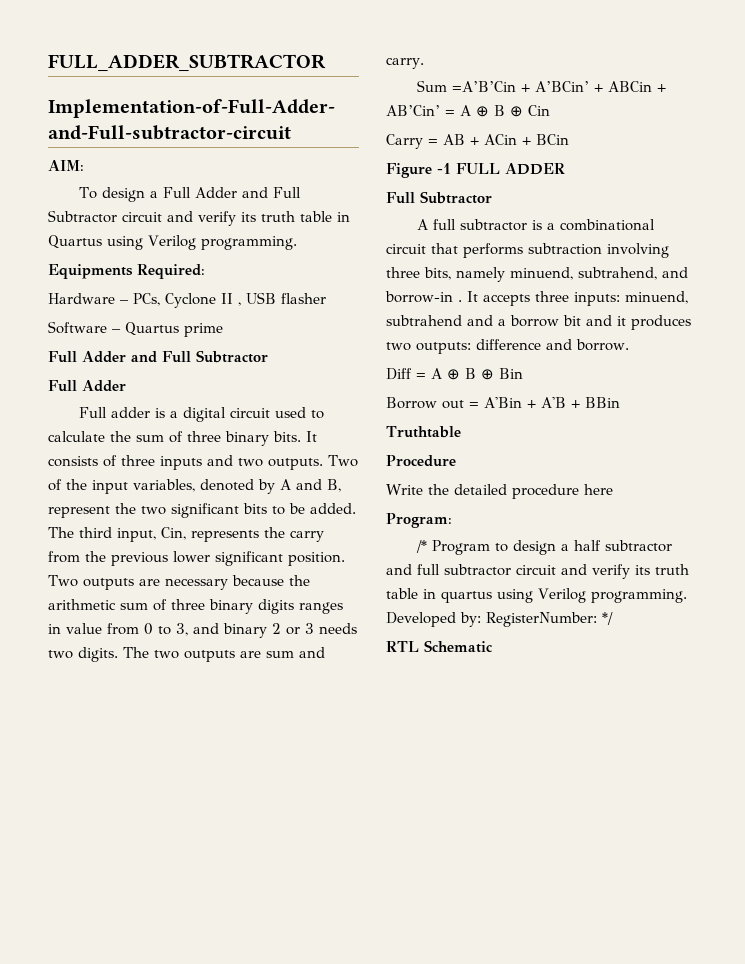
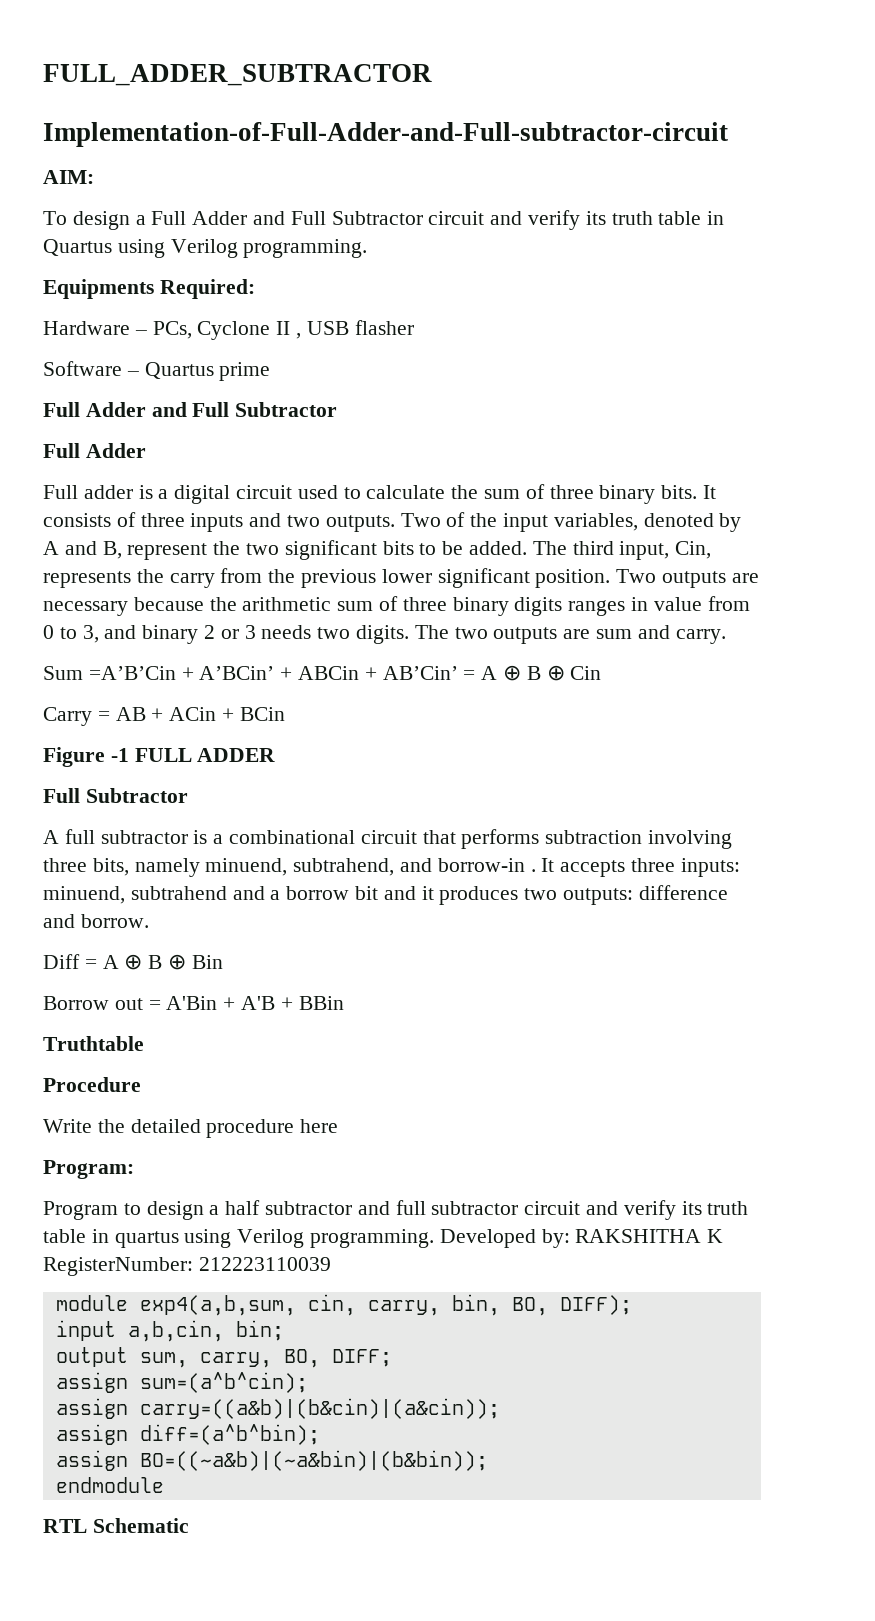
- /* Program to design a half subtractor and full subtractor circuit and verify its truth table in quartus using Verilog programming.
+ Program to design a half subtractor and full subtractor circuit and verify its truth table in quartus using Verilog programming.
- Developed by: RegisterNumber: */
+ Developed by: RAKSHITHA K RegisterNumber: 212223110039
+ module exp4(a,b,sum, cin, carry, bin, BO, DIFF);
+ input a,b,cin, bin;
+ output sum, carry, BO, DIFF;
+ assign sum=(a^b^cin);
+ assign carry=((a&b)|(b&cin)|(a&cin));
+ assign diff=(a^b^bin);
+ assign BO=((~a&b)|(~a&bin)|(b&bin));
+ endmodule

